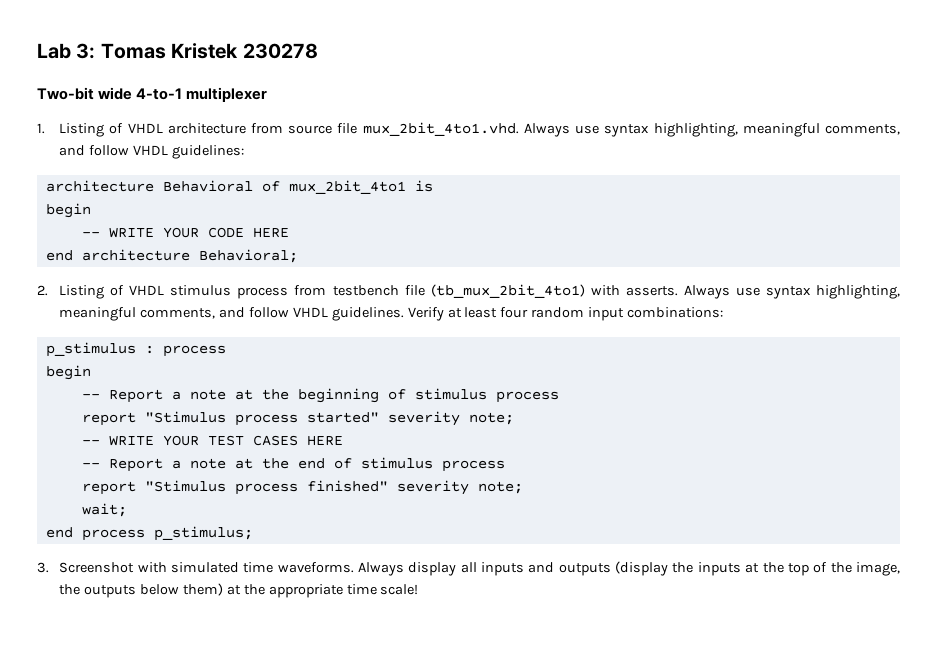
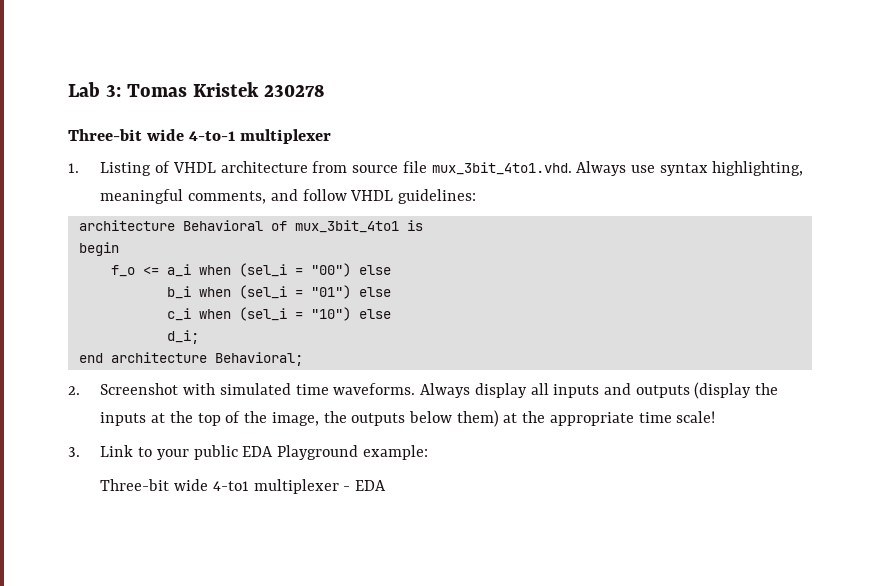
- Two-bit wide 4-to-1 multiplexer
+ Three-bit wide 4-to-1 multiplexer
- 1. Listing of VHDL architecture from source file mux_2bit_4to1.vhd. Always use syntax highlighting, meaningful comments, and follow VHDL guidelines:
+ 1. Listing of VHDL architecture from source file mux_3bit_4to1.vhd. Always use syntax highlighting, meaningful comments, and follow VHDL guidelines:
- architecture Behavioral of mux_2bit_4to1 is
+ architecture Behavioral of mux_3bit_4to1 is
- -- WRITE YOUR CODE HERE
+ f_o <= a_i when (sel_i = "00") else
+ b_i when (sel_i = "01") else
+ c_i when (sel_i = "10") else
+ d_i;
  end architecture Behavioral;
- 2. Listing of VHDL stimulus process from testbench file (tb_mux_2bit_4to1) with asserts. Always use syntax highlighting, meaningful comments, and follow VHDL guidelines. Verify at least four random input combinations:
- p_stimulus : process
- begin
- -- Report a note at the beginning of stimulus process
- report "Stimulus process started" severity note;
- -- WRITE YOUR TEST CASES HERE
- -- Report a note at the end of stimulus process
- report "Stimulus process finished" severity note;
- wait;
- end process p_stimulus;
- 3. Screenshot with simulated time waveforms.
+ 2. Screenshot with simulated time waveforms.
+ 3. Link to your public EDA Playground example:
+ Three-bit wide 4-to1 multiplexer - EDA

